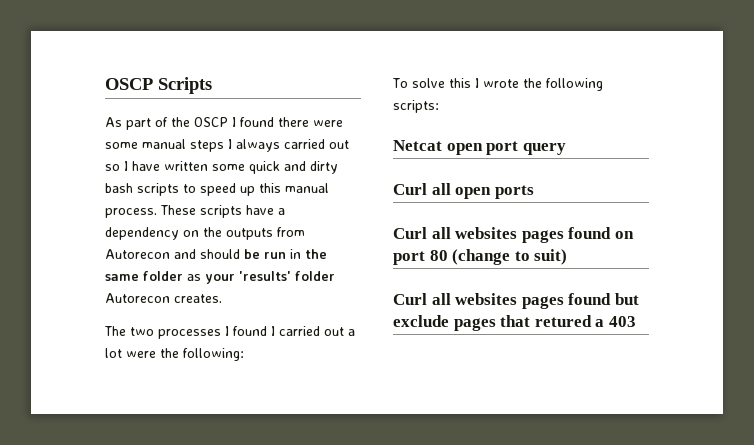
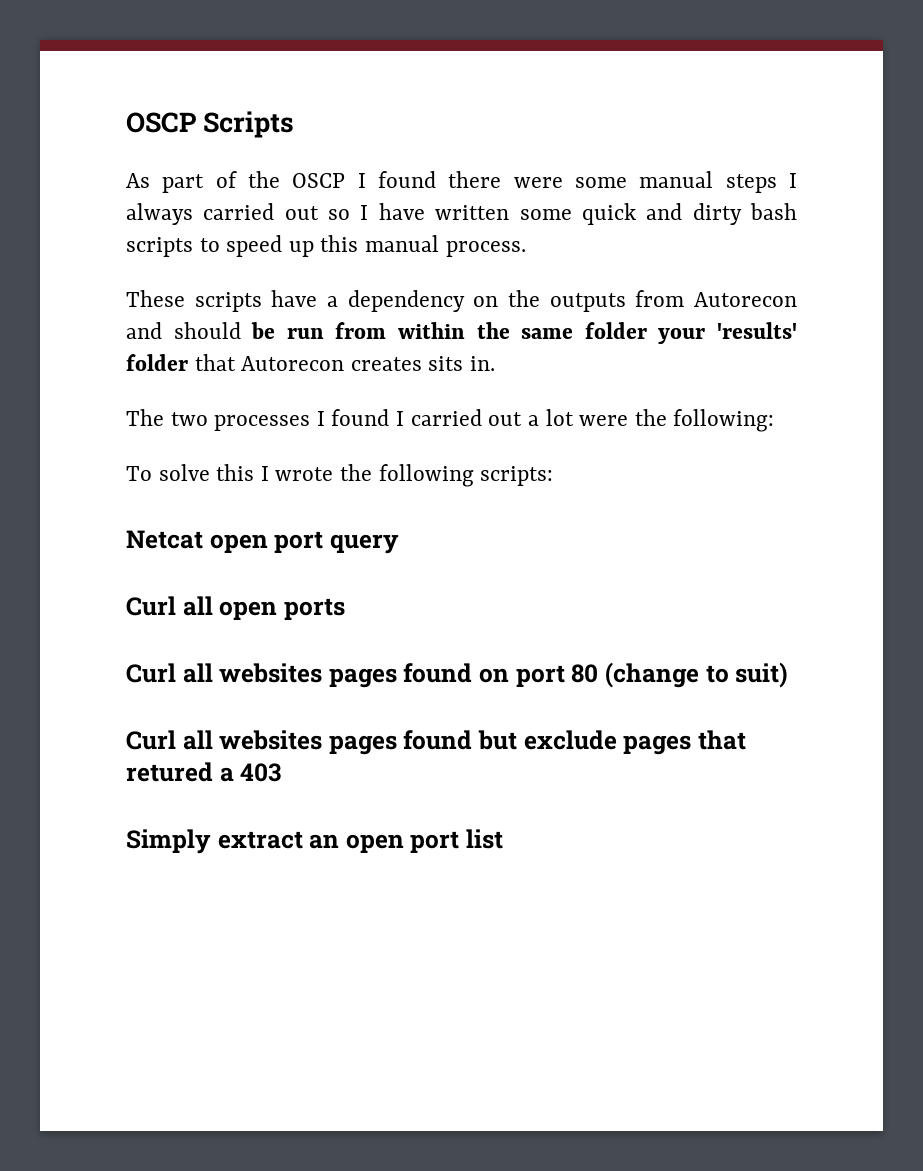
- As part of the OSCP I found there were some manual steps I always carried out so I have written some quick and dirty bash scripts to speed up this manual process. These scripts have a dependency on the outputs from Autorecon and should be run in the same folder as your 'results' folder Autorecon creates.
+ As part of the OSCP I found there were some manual steps I always carried out so I have written some quick and dirty bash scripts to speed up this manual process.
+ These scripts have a dependency on the outputs from Autorecon and should be run from within the same folder your 'results' folder that Autorecon creates sits in.
+ Simply extract an open port list

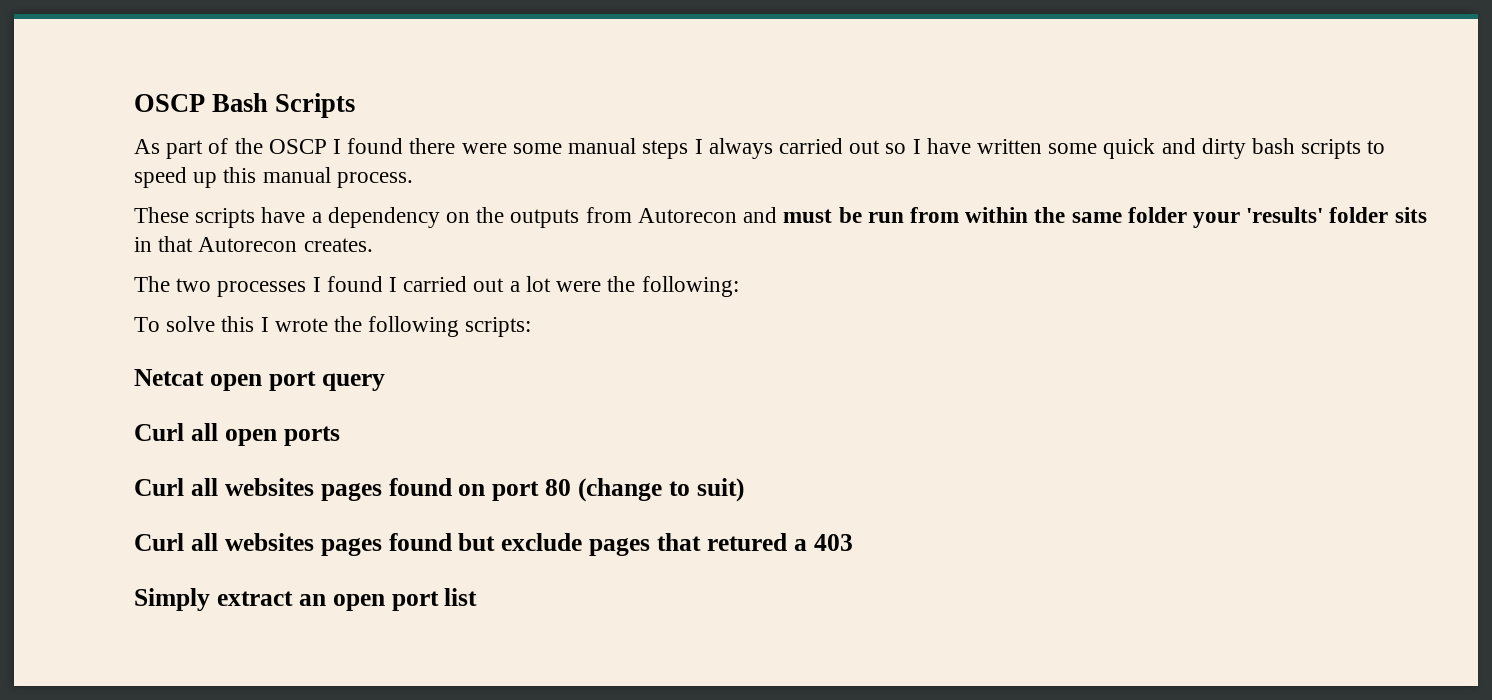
- OSCP Scripts
+ OSCP Bash Scripts
- These scripts have a dependency on the outputs from Autorecon and should be run from within the same folder your 'results' folder that Autorecon creates sits in.
+ These scripts have a dependency on the outputs from Autorecon and must be run from within the same folder your 'results' folder sits in that Autorecon creates.

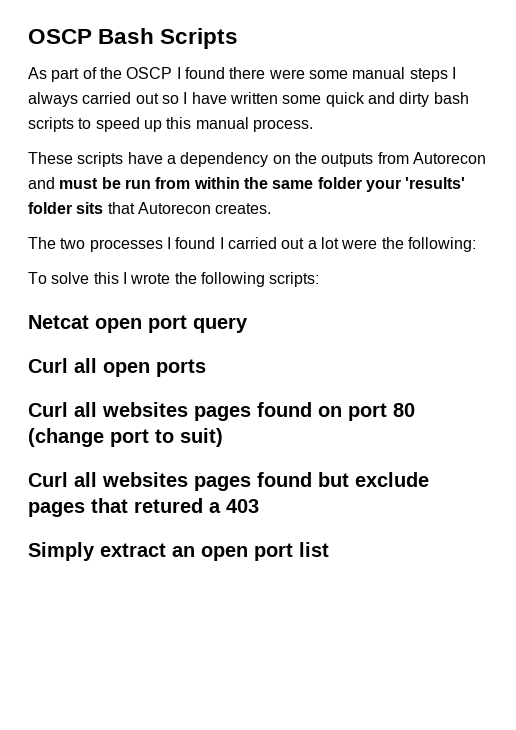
- These scripts have a dependency on the outputs from Autorecon and must be run from within the same folder your 'results' folder sits in that Autorecon creates.
+ These scripts have a dependency on the outputs from Autorecon and must be run from within the same folder your 'results' folder sits that Autorecon creates.
- Curl all websites pages found on port 80 (change to suit)
+ Curl all websites pages found on port 80 (change port to suit)

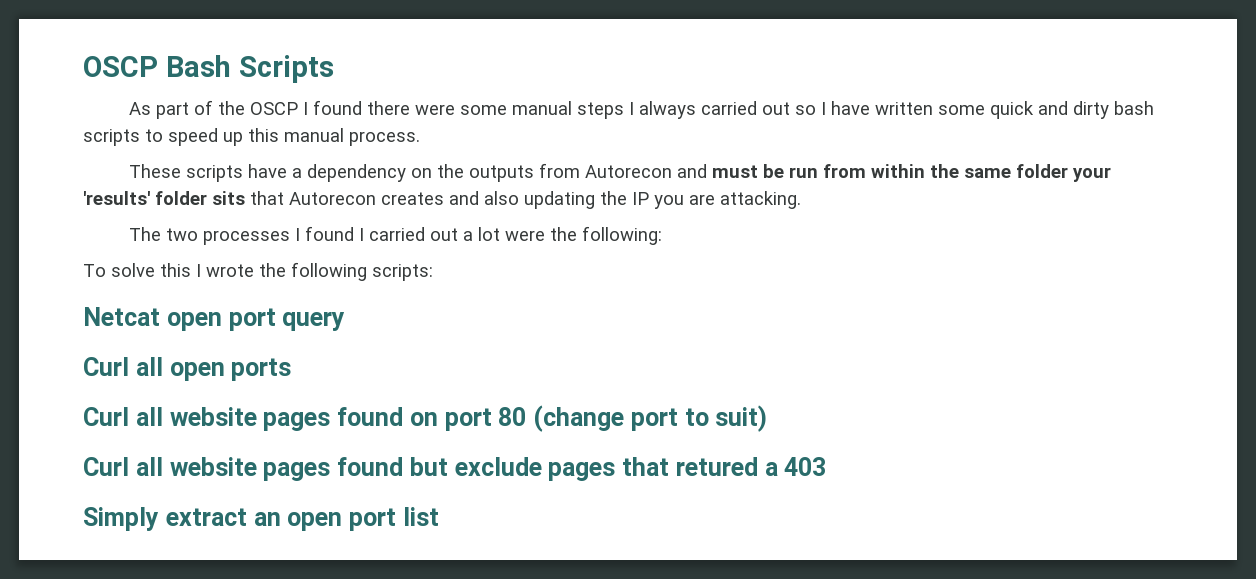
- These scripts have a dependency on the outputs from Autorecon and must be run from within the same folder your 'results' folder sits that Autorecon creates.
+ These scripts have a dependency on the outputs from Autorecon and must be run from within the same folder your 'results' folder sits that Autorecon creates and also updating the IP you are attacking.
- Curl all websites pages found on port 80 (change port to suit)
+ Curl all website pages found on port 80 (change port to suit)
- Curl all websites pages found but exclude pages that retured a 403
+ Curl all website pages found but exclude pages that retured a 403

